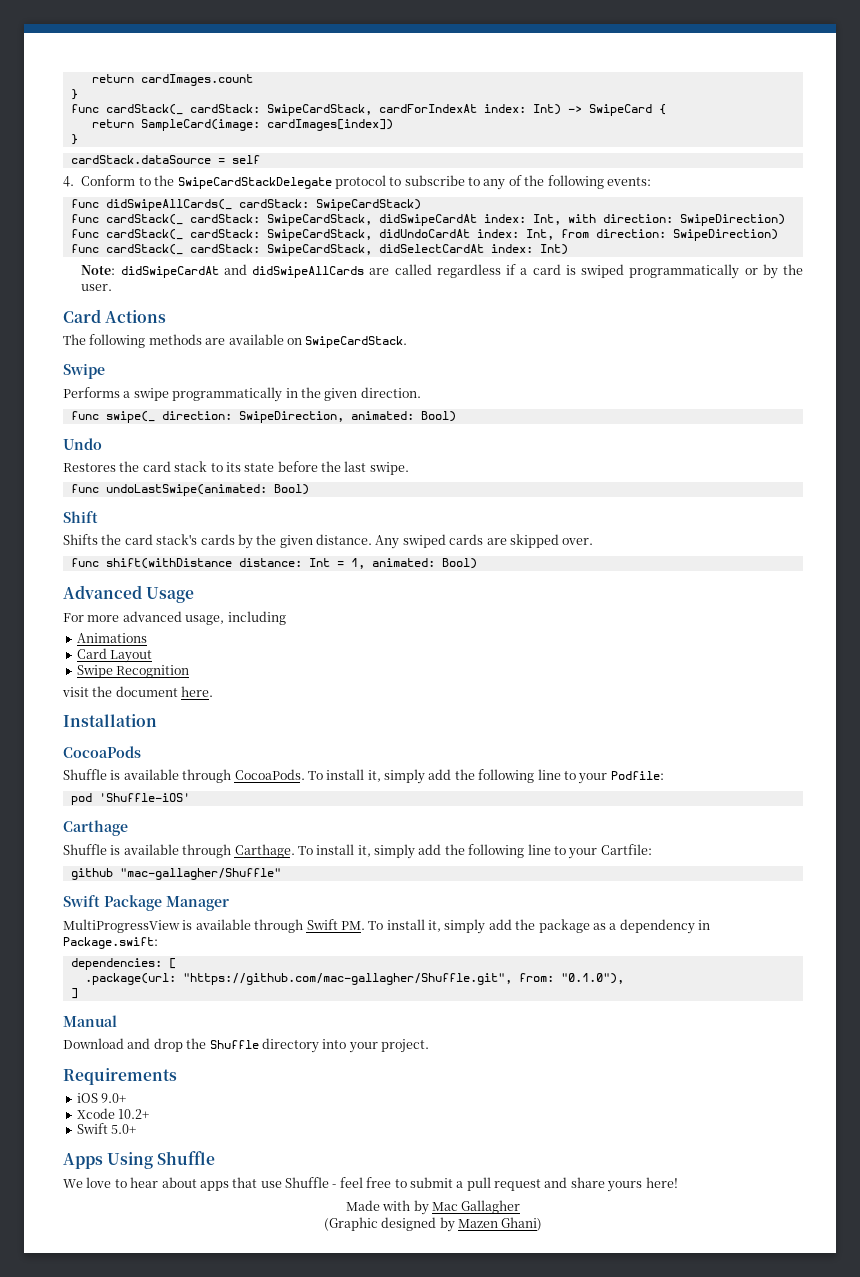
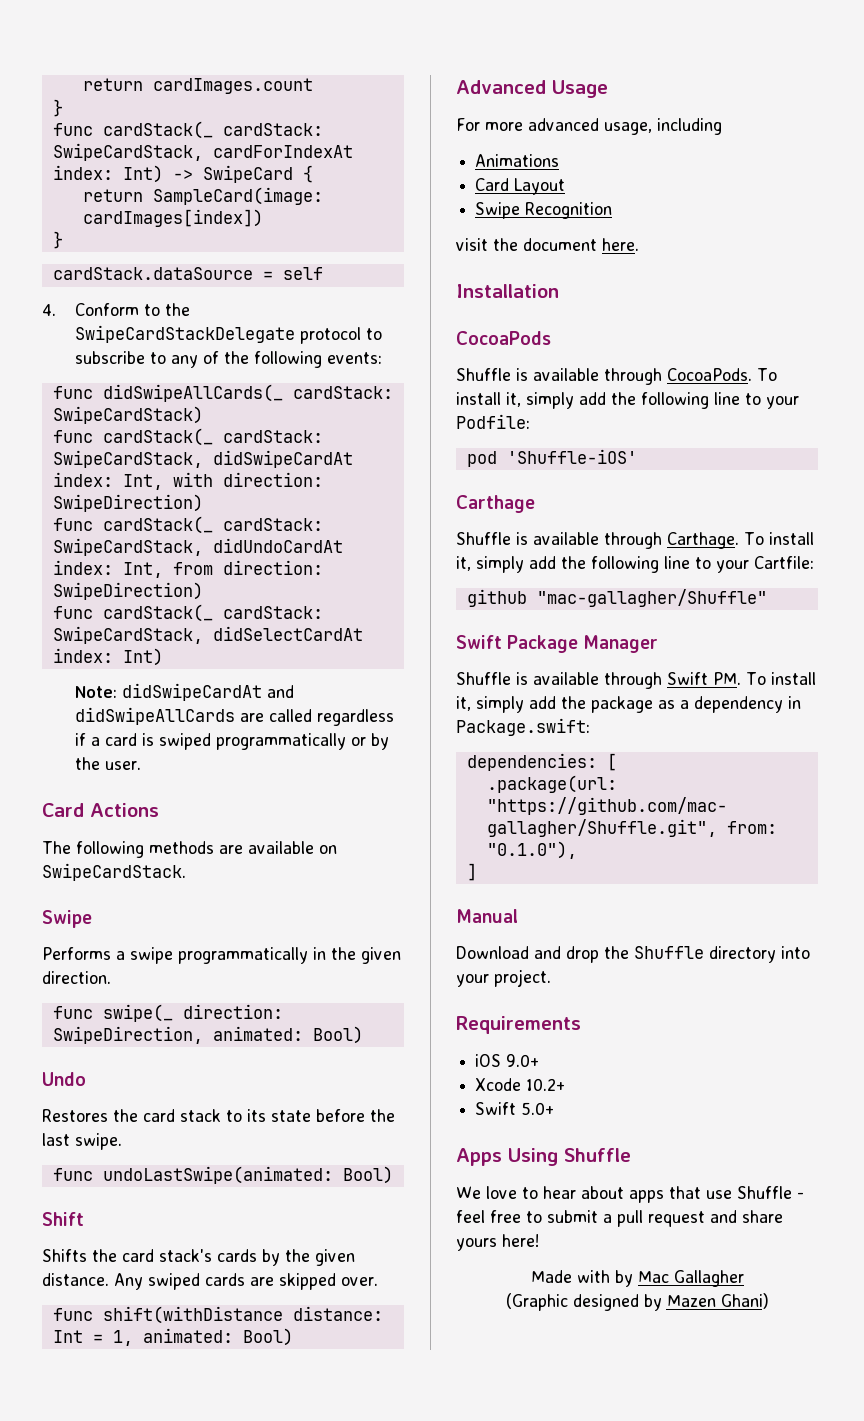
- MultiProgressView is available through Swift PM. To install it, simply add the package as a dependency in Package.swift:
+ Shuffle is available through Swift PM. To install it, simply add the package as a dependency in Package.swift:

